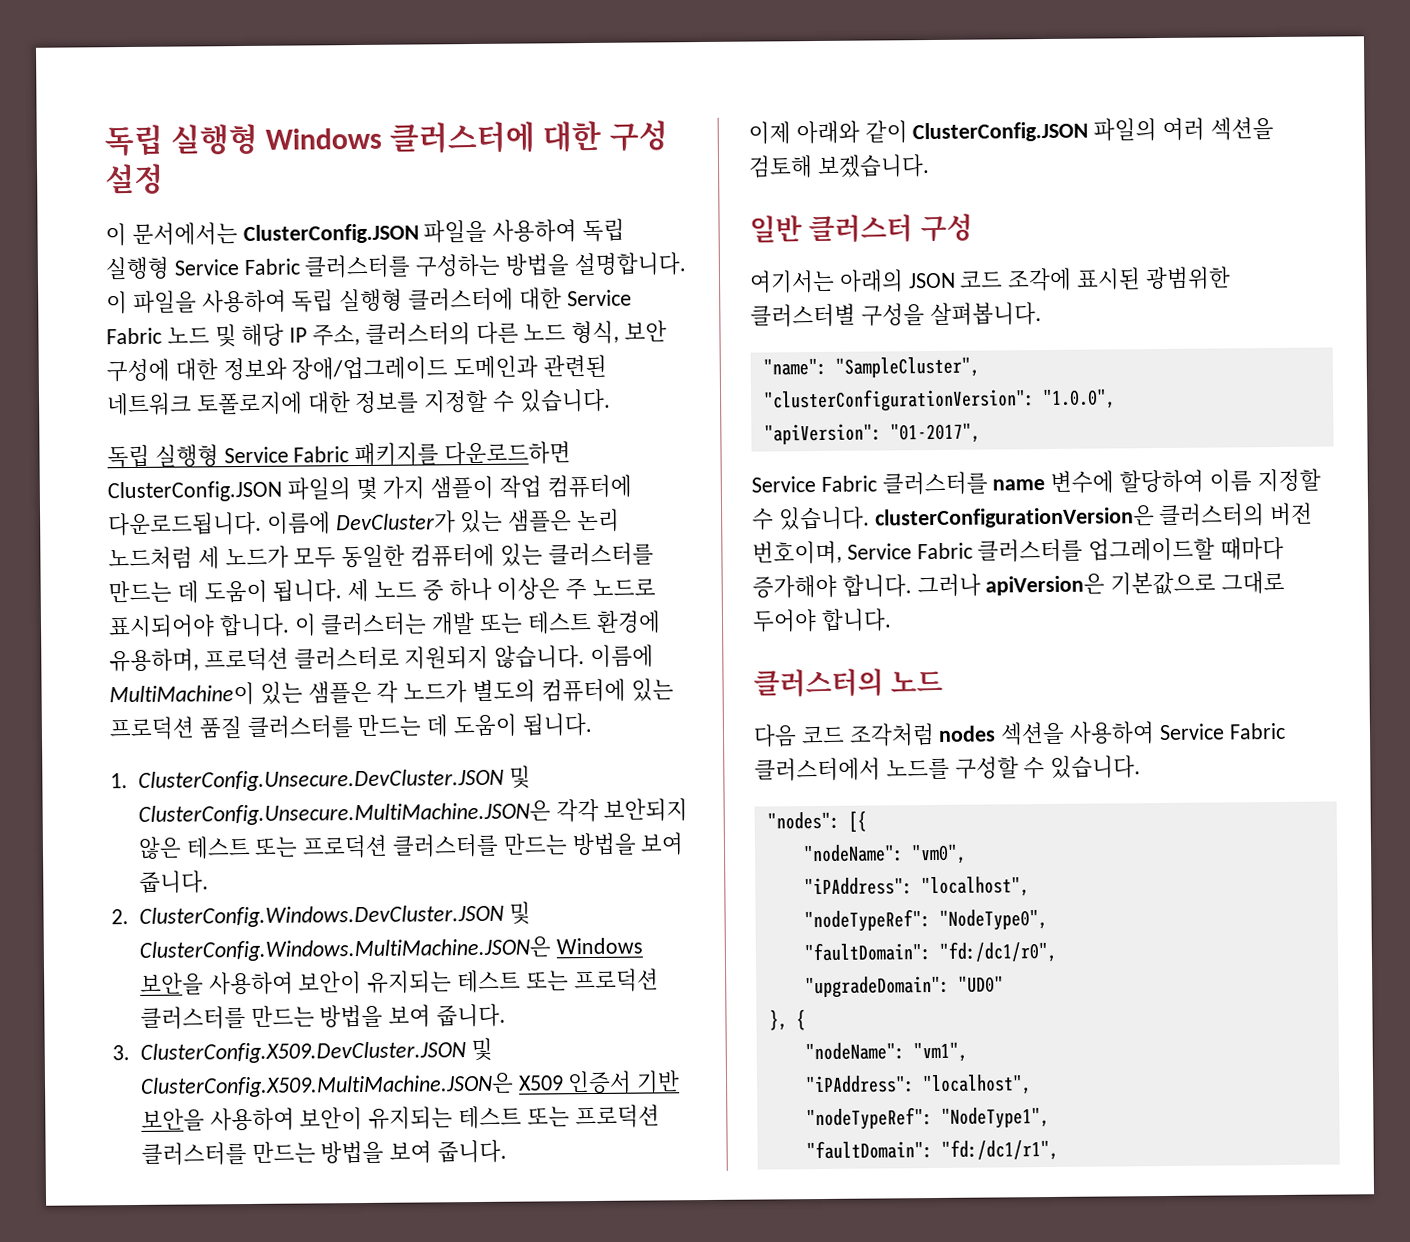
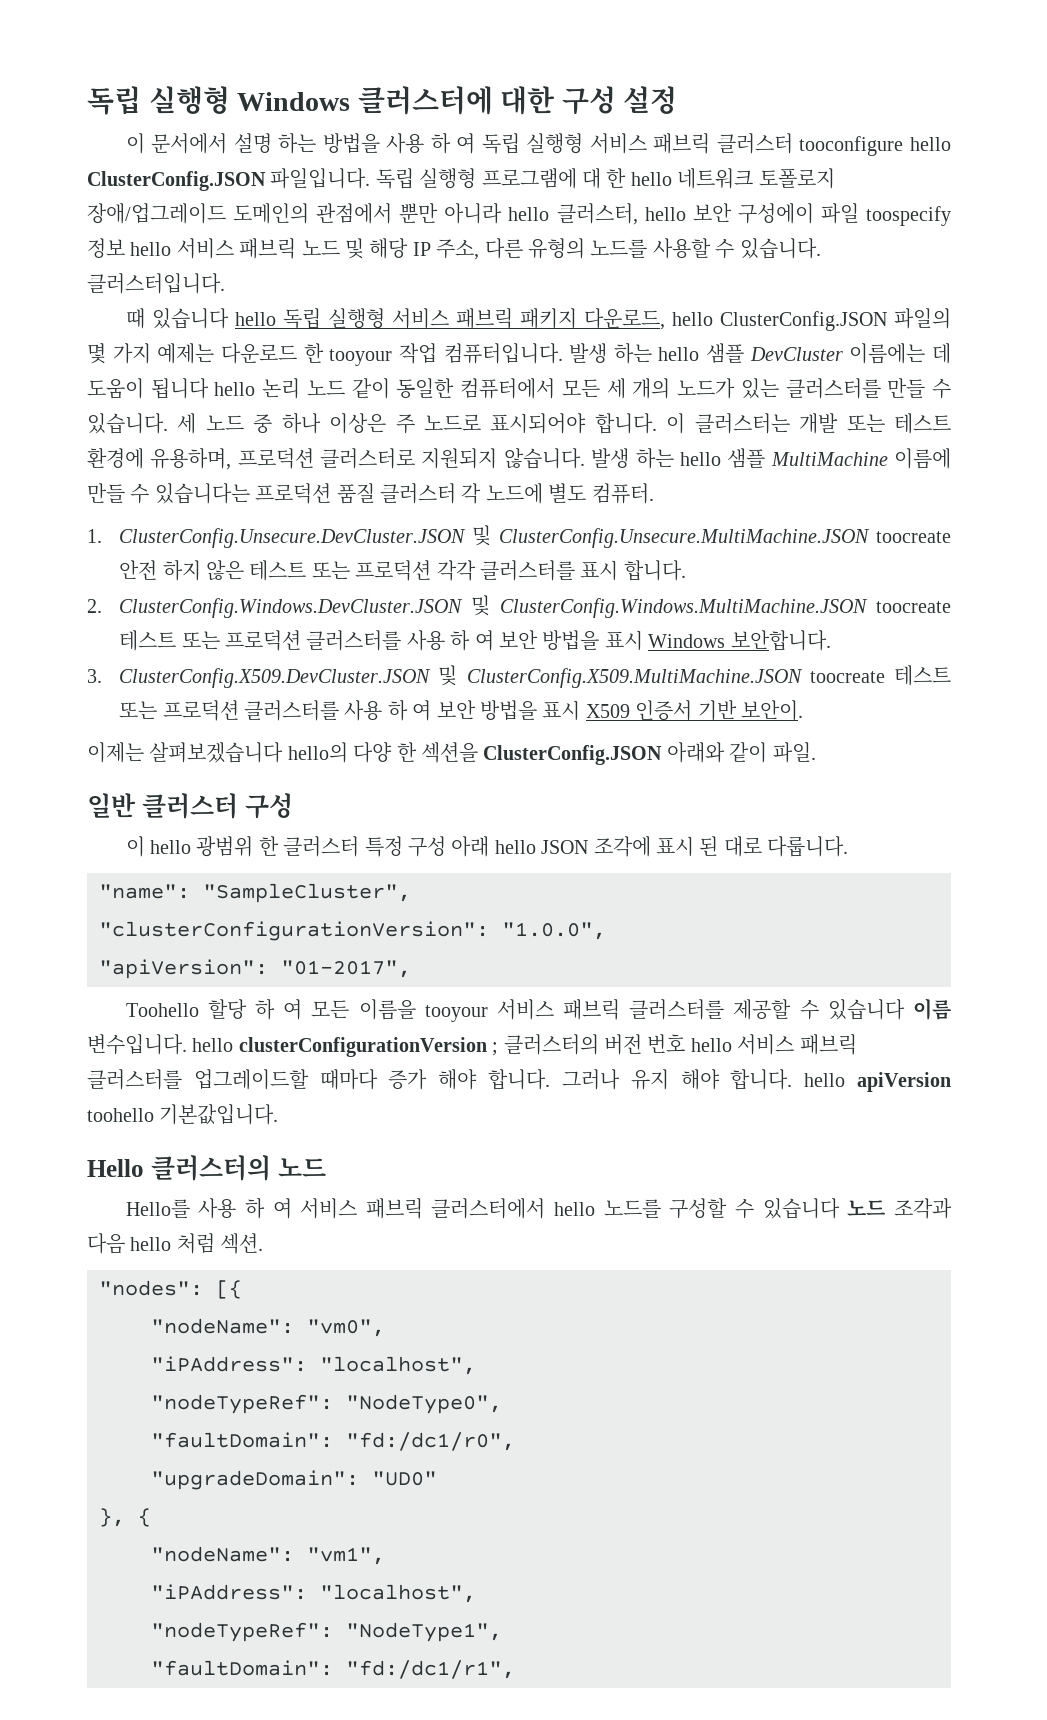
- 이 문서에서는 ClusterConfig.JSON 파일을 사용하여 독립 실행형 Service Fabric 클러스터를 구성하는 방법을 설명합니다. 이 파일을 사용하여 독립 실행형 클러스터에 대한 Service Fabric 노드 및 해당 IP 주소, 클러스터의 다른 노드 형식, 보안 구성에 대한 정보와 장애/업그레이드 도메인과 관련된 네트워크 토폴로지에 대한 정보를 지정할 수 있습니다.
- 독립 실행형 Service Fabric 패키지를 다운로드하면 ClusterConfig.JSON 파일의 몇 가지 샘플이 작업 컴퓨터에 다운로드됩니다. 이름에 DevCluster가 있는 샘플은 논리 노드처럼 세 노드가 모두 동일한 컴퓨터에 있는 클러스터를 만드는 데 도움이 됩니다.
+ 이 문서에서 설명 하는 방법을 사용 하 여 독립 실행형 서비스 패브릭 클러스터 tooconfigure hello ClusterConfig.JSON 파일입니다. 독립 실행형 프로그램에 대 한 hello 네트워크 토폴로지 장애/업그레이드 도메인의 관점에서 뿐만 아니라 hello 클러스터, hello 보안 구성에이 파일 toospecify 정보 hello 서비스 패브릭 노드 및 해당 IP 주소, 다른 유형의 노드를 사용할 수 있습니다. 클러스터입니다.
+ 때 있습니다 hello 독립 실행형 서비스 패브릭 패키지 다운로드, hello ClusterConfig.JSON 파일의 몇 가지 예제는 다운로드 한 tooyour 작업 컴퓨터입니다. 발생 하는 hello 샘플 DevCluster 이름에는 데 도움이 됩니다 hello 논리 노드 같이 동일한 컴퓨터에서 모든 세 개의 노드가 있는 클러스터를 만들 수 있습니다.
- 이름에 MultiMachine이 있는 샘플은 각 노드가 별도의 컴퓨터에 있는 프로덕션 품질 클러스터를 만드는 데 도움이 됩니다.
- 1. ClusterConfig.Unsecure.DevCluster.JSON 및 ClusterConfig.Unsecure.MultiMachine.JSON은 각각 보안되지 않은 테스트 또는 프로덕션 클러스터를 만드는 방법을 보여 줍니다.
- 2. ClusterConfig.Windows.DevCluster.JSON 및 ClusterConfig.Windows.MultiMachine.JSON은 Windows 보안을 사용하여 보안이 유지되는 테스트 또는 프로덕션 클러스터를 만드는 방법을 보여 줍니다.
- 3. ClusterConfig.X509.DevCluster.JSON 및 ClusterConfig.X509.MultiMachine.JSON은 X509 인증서 기반 보안을 사용하여 보안이 유지되는 테스트 또는 프로덕션 클러스터를 만드는 방법을 보여 줍니다.
- 이제 아래와 같이 ClusterConfig.JSON 파일의 여러 섹션을 검토해 보겠습니다.
+ 발생 하는 hello 샘플 MultiMachine 이름에 만들 수 있습니다는 프로덕션 품질 클러스터 각 노드에 별도 컴퓨터.
+ 1. ClusterConfig.Unsecure.DevCluster.JSON 및 ClusterConfig.Unsecure.MultiMachine.JSON toocreate 안전 하지 않은 테스트 또는 프로덕션 각각 클러스터를 표시 합니다.
+ 2. ClusterConfig.Windows.DevCluster.JSON 및 ClusterConfig.Windows.MultiMachine.JSON toocreate 테스트 또는 프로덕션 클러스터를 사용 하 여 보안 방법을 표시 Windows 보안합니다.
+ 3. ClusterConfig.X509.DevCluster.JSON 및 ClusterConfig.X509.MultiMachine.JSON toocreate 테스트 또는 프로덕션 클러스터를 사용 하 여 보안 방법을 표시 X509 인증서 기반 보안이.
+ 이제는 살펴보겠습니다 hello의 다양 한 섹션을 ClusterConfig.JSON 아래와 같이 파일.
  일반 클러스터 구성
- 여기서는 아래의 JSON 코드 조각에 표시된 광범위한 클러스터별 구성을 살펴봅니다.
+ 이 hello 광범위 한 클러스터 특정 구성 아래 hello JSON 조각에 표시 된 대로 다룹니다.
- Service Fabric 클러스터를 name 변수에 할당하여 이름 지정할 수 있습니다. clusterConfigurationVersion은 클러스터의 버전 번호이며, Service Fabric 클러스터를 업그레이드할 때마다 증가해야 합니다. 그러나 apiVersion은 기본값으로 그대로 두어야 합니다.
- 클러스터의 노드
- 다음 코드 조각처럼 nodes 섹션을 사용하여 Service Fabric 클러스터에서 노드를 구성할 수 있습니다.
+ Toohello 할당 하 여 모든 이름을 tooyour 서비스 패브릭 클러스터를 제공할 수 있습니다 이름 변수입니다. hello clusterConfigurationVersion ; 클러스터의 버전 번호 hello 서비스 패브릭 클러스터를 업그레이드할 때마다 증가 해야 합니다. 그러나 유지 해야 합니다. hello apiVersion toohello 기본값입니다.
+ Hello 클러스터의 노드
+ Hello를 사용 하 여 서비스 패브릭 클러스터에서 hello 노드를 구성할 수 있습니다 노드 조각과 다음 hello 처럼 섹션.

